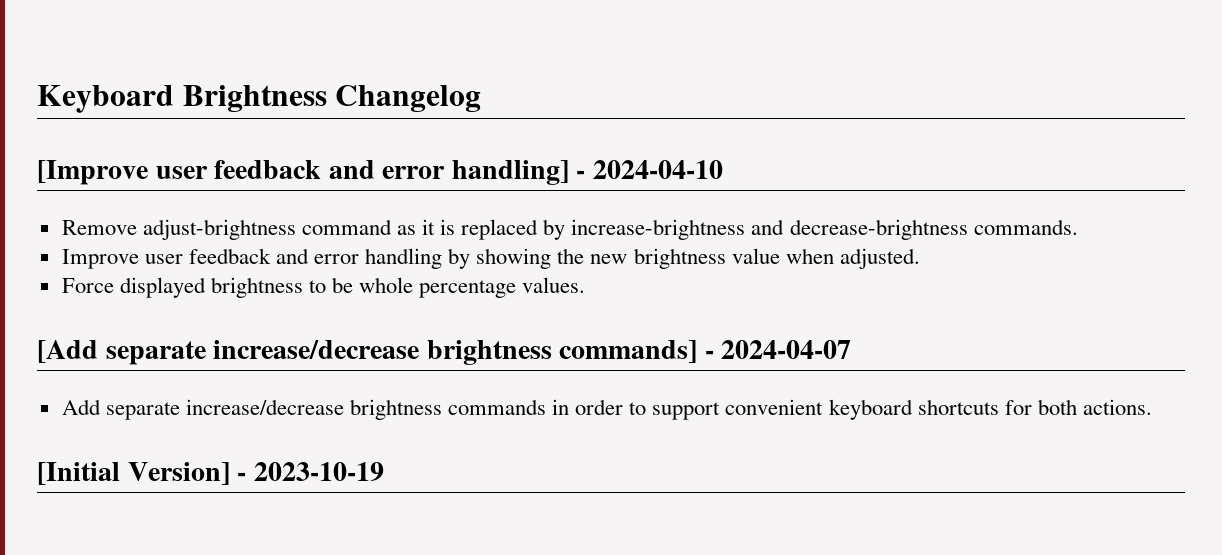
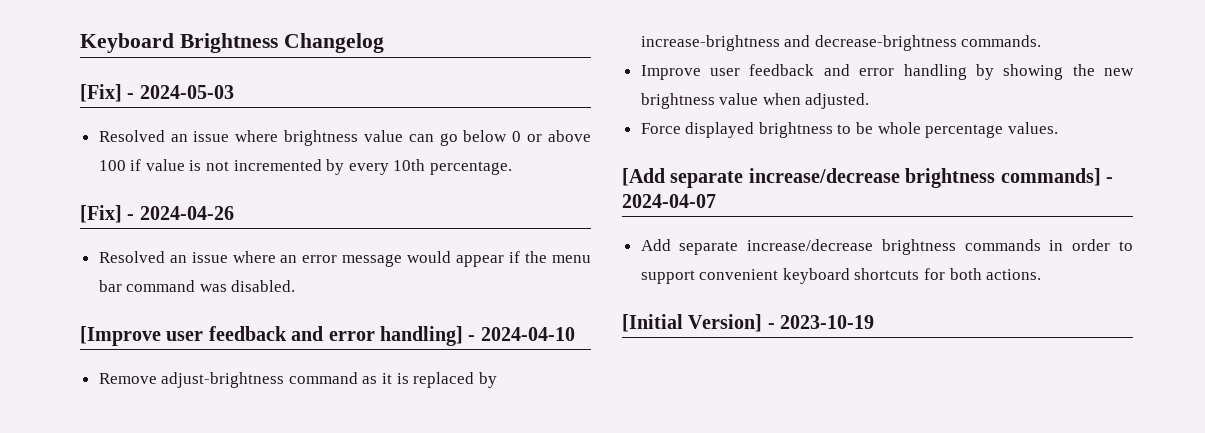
+ [Fix] - 2024-05-03
+ Resolved an issue where brightness value can go below 0 or above 100 if value is not incremented by every 10th percentage.
+ [Fix] - 2024-04-26
+ Resolved an issue where an error message would appear if the menu bar command was disabled.

